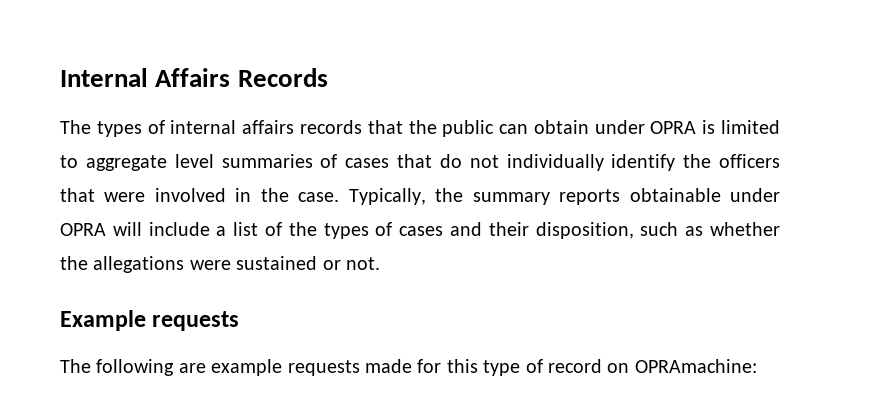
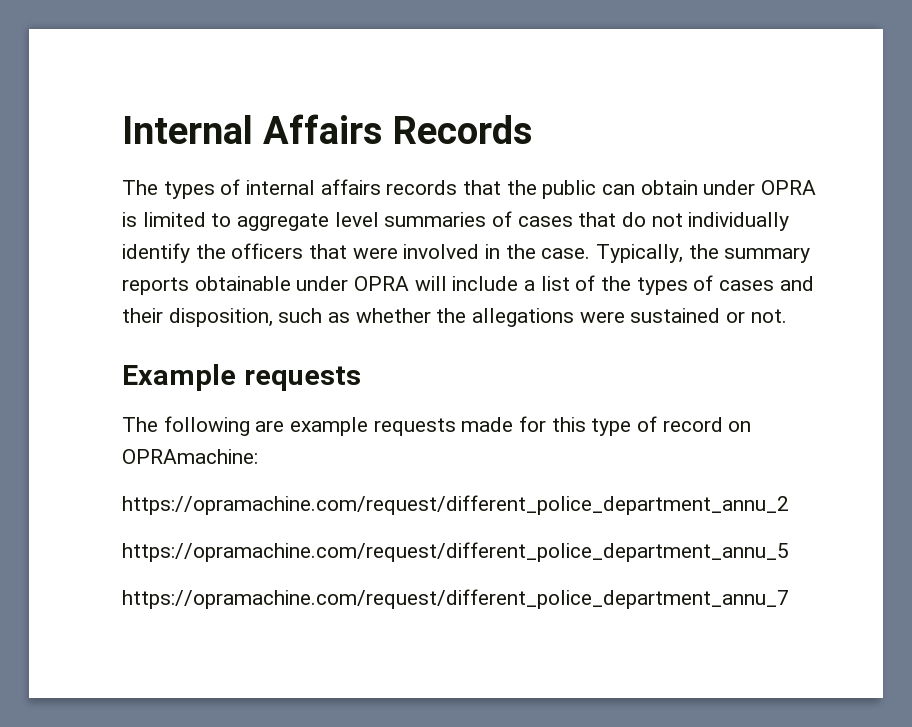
+ https://opramachine.com/request/different_police_department_annu_2
+ https://opramachine.com/request/different_police_department_annu_5
+ https://opramachine.com/request/different_police_department_annu_7

